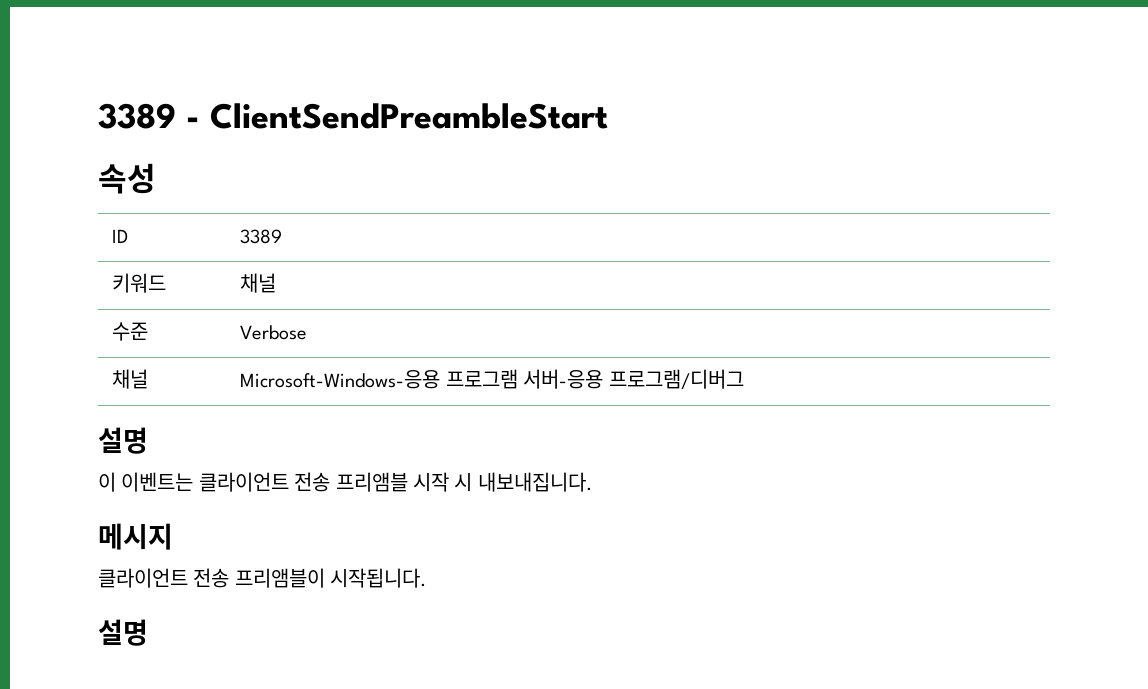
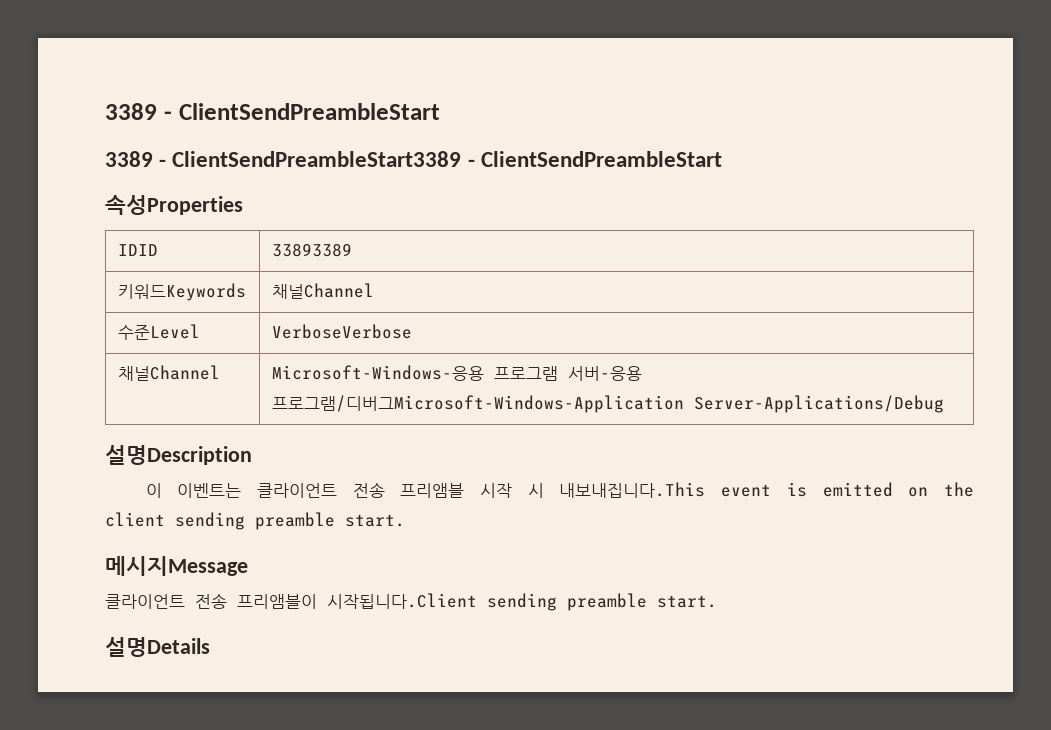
- 속성
- ID | 3389
- 키워드 | 채널
- 수준 | Verbose
- 채널 | Microsoft-Windows-응용 프로그램 서버-응용 프로그램/디버그
- 설명
+ 3389 - ClientSendPreambleStart3389 - ClientSendPreambleStart
+ 속성Properties
+ IDID | 33893389
+ 키워드Keywords | 채널Channel
+ 수준Level | VerboseVerbose
+ 채널Channel | Microsoft-Windows-응용 프로그램 서버-응용 프로그램/디버그Microsoft-Windows-Application Server-Applications/Debug
+ 설명Description
- 이 이벤트는 클라이언트 전송 프리앰블 시작 시 내보내집니다.
- 메시지
- 클라이언트 전송 프리앰블이 시작됩니다.
- 설명
+ 이 이벤트는 클라이언트 전송 프리앰블 시작 시 내보내집니다.This event is emitted on the client sending preamble start.
+ 메시지Message
+ 클라이언트 전송 프리앰블이 시작됩니다.Client sending preamble start.
+ 설명Details

